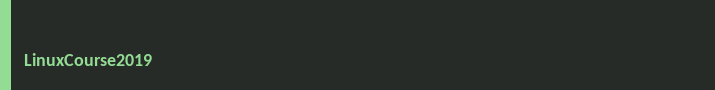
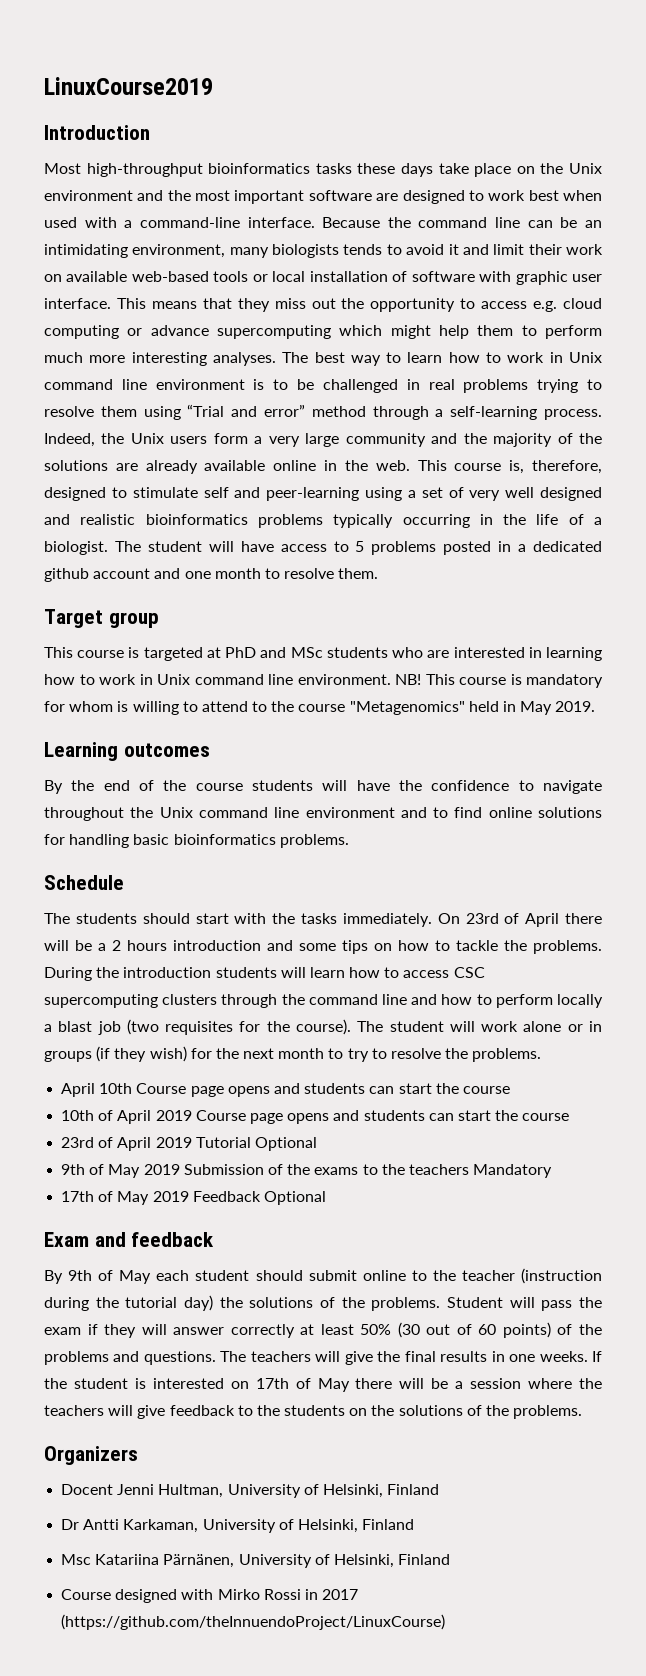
+ Introduction
+ Most high-throughput bioinformatics tasks these days take place on the Unix environment and the most important software are designed to work best when used with a command-line interface. Because the command line can be an intimidating environment, many biologists tends to avoid it and limit their work on available web-based tools or local installation of software with graphic user interface. This means that they miss out the opportunity to access e.g. cloud computing or advance supercomputing which might help them to perform much more interesting analyses. The best way to learn how to work in Unix command line environment is to be challenged in real problems trying to resolve them using “Trial and error” method through a self-learning process. Indeed, the Unix users form a very large community and the majority of the solutions are already available online in the web. This course is, therefore, designed to stimulate self and peer-learning using a set of very well designed and realistic bioinformatics problems typically occurring in the life of a biologist. The student will have access to 5 problems posted in a dedicated github account and one month to resolve them.
+ Target group
+ This course is targeted at PhD and MSc students who are interested in learning how to work in Unix command line environment. NB! This course is mandatory for whom is willing to attend to the course "Metagenomics" held in May 2019.
+ Learning outcomes
+ By the end of the course students will have the confidence to navigate throughout the Unix command line environment and to find online solutions for handling basic bioinformatics problems.
+ Schedule
+ The students should start with the tasks immediately. On 23rd of April there will be a 2 hours introduction and some tips on how to tackle the problems. During the introduction students will learn how to access CSC supercomputing clusters through the command line and how to perform locally a blast job (two requisites for the course). The student will work alone or in groups (if they wish) for the next month to try to resolve the problems.
+ April 10th Course page opens and students can start the course
+ 10th of April 2019 Course page opens and students can start the course
+ 23rd of April 2019 Tutorial Optional
+ 9th of May 2019 Submission of the exams to the teachers Mandatory
+ 17th of May 2019 Feedback Optional
+ Exam and feedback
+ By 9th of May each student should submit online to the teacher (instruction during the tutorial day) the solutions of the problems. Student will pass the exam if they will answer correctly at least 50% (30 out of 60 points) of the problems and questions. The teachers will give the final results in one weeks. If the student is interested on 17th of May there will be a session where the teachers will give feedback to the students on the solutions of the problems.
+ Organizers
+ Docent Jenni Hultman, University of Helsinki, Finland
+ Dr Antti Karkaman, University of Helsinki, Finland
+ Msc Katariina Pärnänen, University of Helsinki, Finland
+ Course designed with Mirko Rossi in 2017 (https://github.com/theInnuendoProject/LinuxCourse)

